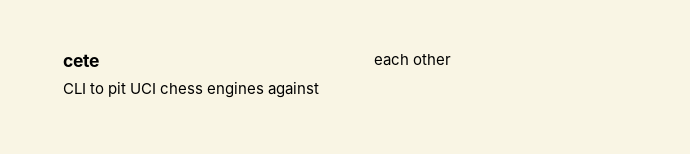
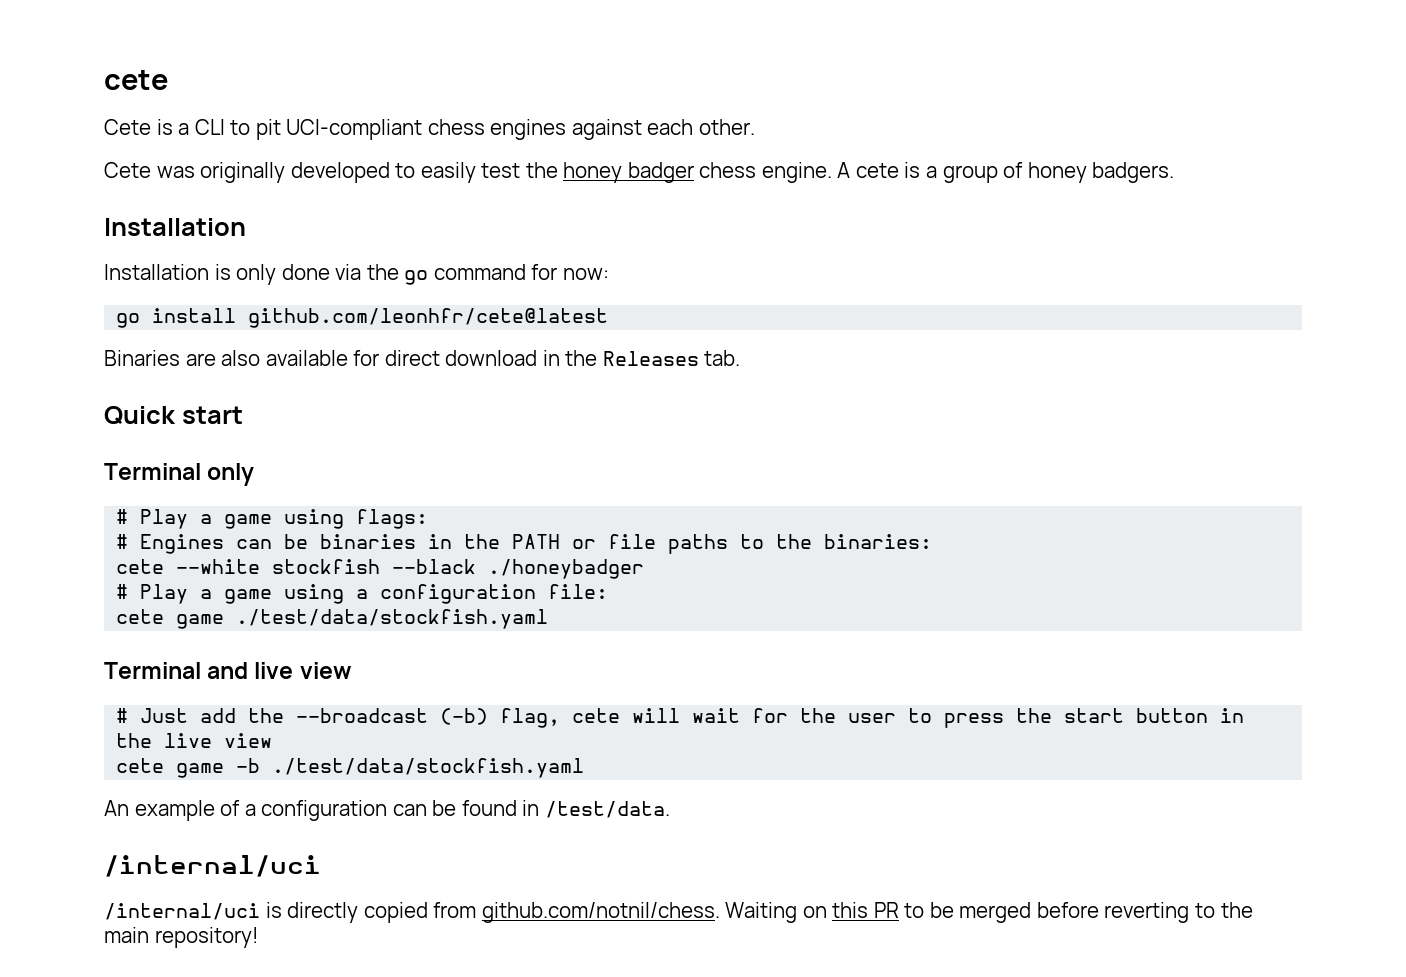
- CLI to pit UCI chess engines against each other
+ Cete is a CLI to pit UCI-compliant chess engines against each other.
+ Cete was originally developed to easily test the honey badger chess engine. A cete is a group of honey badgers.
+ Installation
+ Installation is only done via the go command for now:
+ go install github.com/leonhfr/cete@latest
+ Binaries are also available for direct download in the Releases tab.
+ Quick start
+ Terminal only
+ # Play a game using flags:
+ # Engines can be binaries in the PATH or file paths to the binaries:
+ cete --white stockfish --black ./honeybadger
+ # Play a game using a configuration file:
+ cete game ./test/data/stockfish.yaml
+ Terminal and live view
+ # Just add the --broadcast (-b) flag, cete will wait for the user to press the start button in the live view
+ cete game -b ./test/data/stockfish.yaml
+ An example of a configuration can be found in /test/data.
+ /internal/uci
+ /internal/uci is directly copied from github.com/notnil/chess. Waiting on this PR to be merged before reverting to the main repository!

